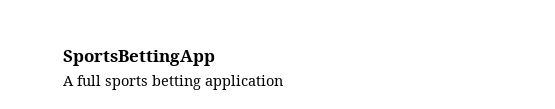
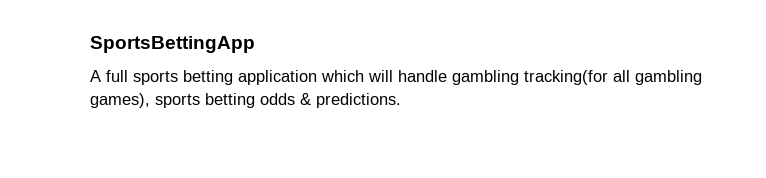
- A full sports betting application
+ A full sports betting application which will handle gambling tracking(for all gambling games), sports betting odds & predictions.

